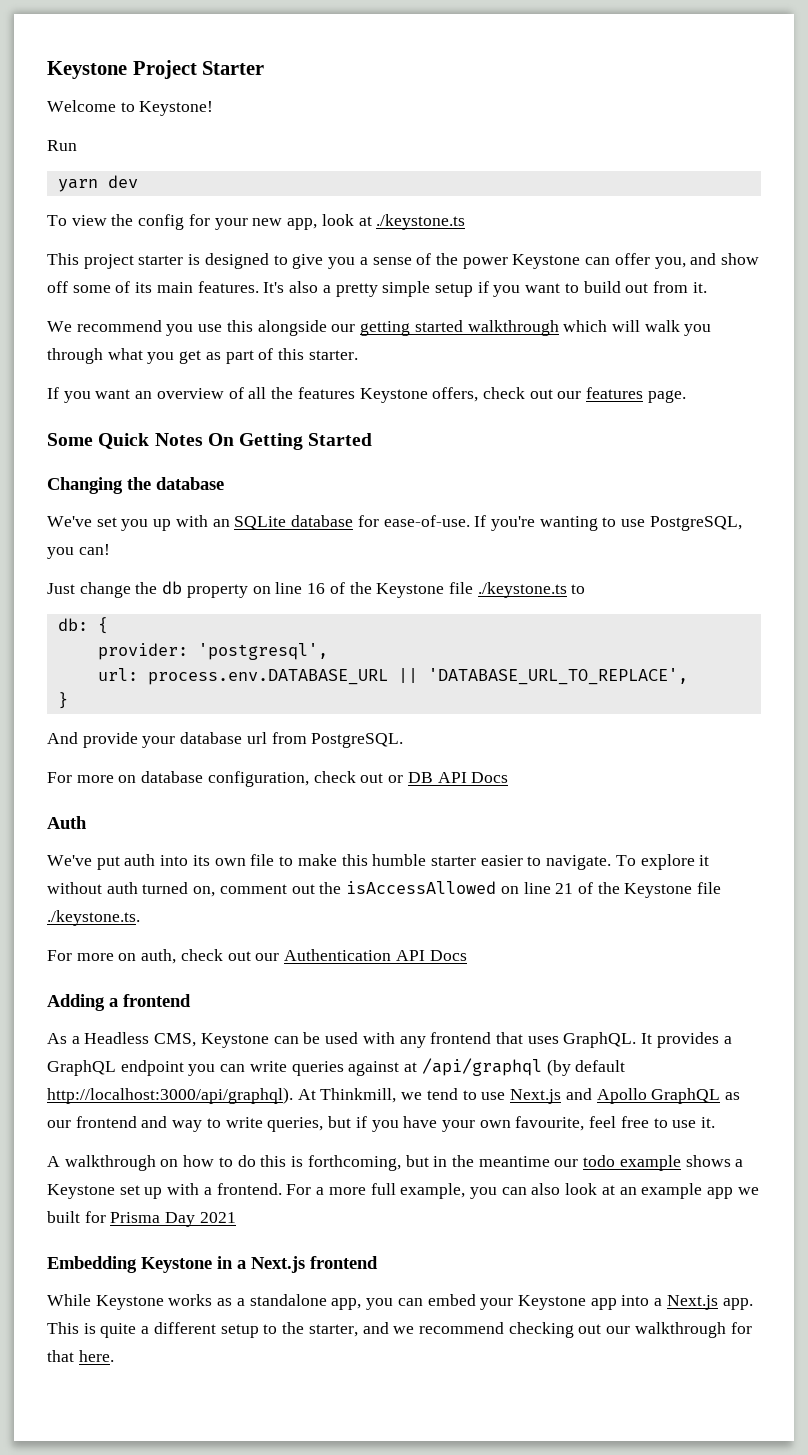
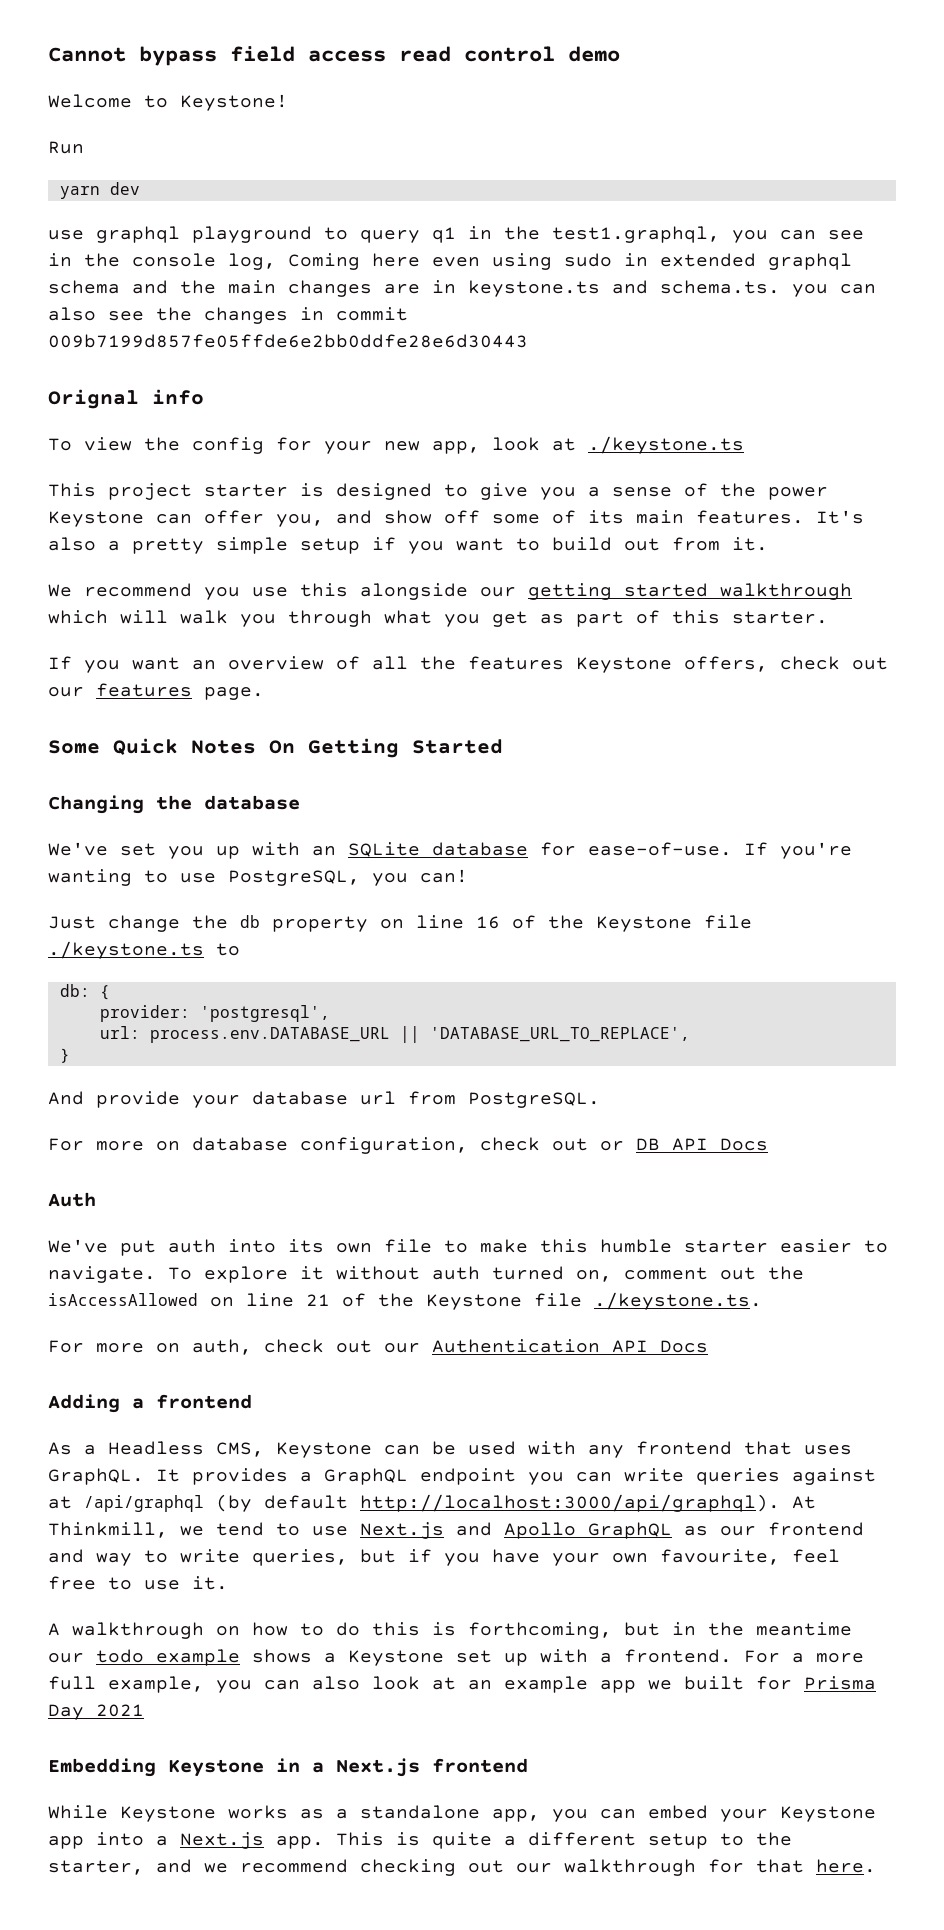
- Keystone Project Starter
+ Cannot bypass field access read control demo
+ use graphql playground to query q1 in the test1.graphql, you can see in the console log, Coming here even using sudo in extended graphql schema and the main changes are in keystone.ts and schema.ts. you can also see the changes in commit 009b7199d857fe05ffde6e2bb0ddfe28e6d30443
+ Orignal info

